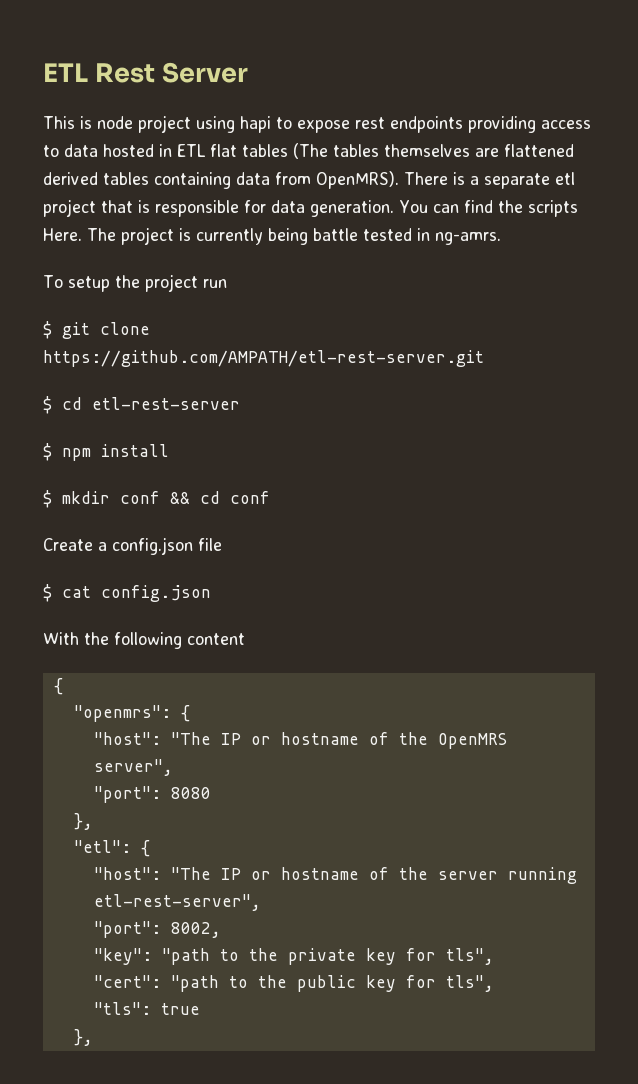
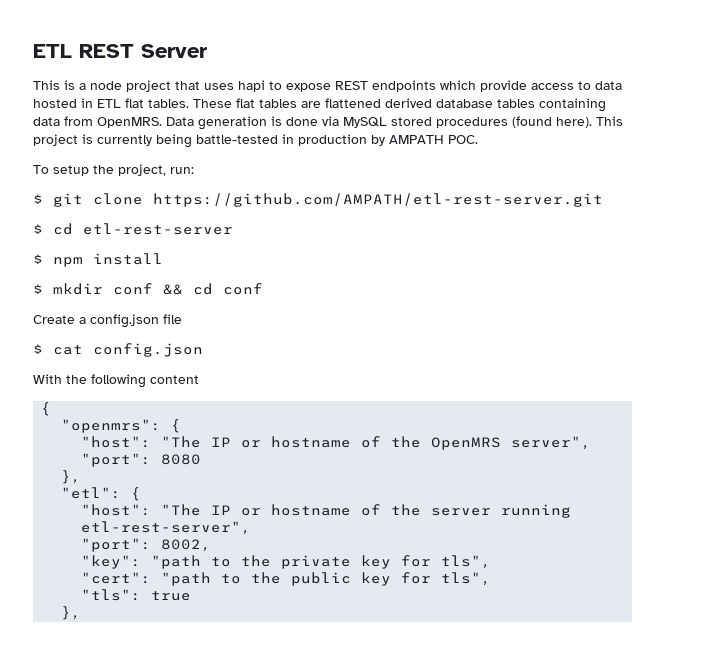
- ETL Rest Server
+ ETL REST Server
- This is node project using hapi to expose rest endpoints providing access to data hosted in ETL flat tables (The tables themselves are flattened derived tables containing data from OpenMRS). There is a separate etl project that is responsible for data generation. You can find the scripts Here. The project is currently being battle tested in ng-amrs.
+ This is a node project that uses hapi to expose REST endpoints which provide access to data hosted in ETL flat tables. These flat tables are flattened derived database tables containing data from OpenMRS. Data generation is done via MySQL stored procedures (found here). This project is currently being battle-tested in production by AMPATH POC.
- To setup the project run
+ To setup the project, run:

